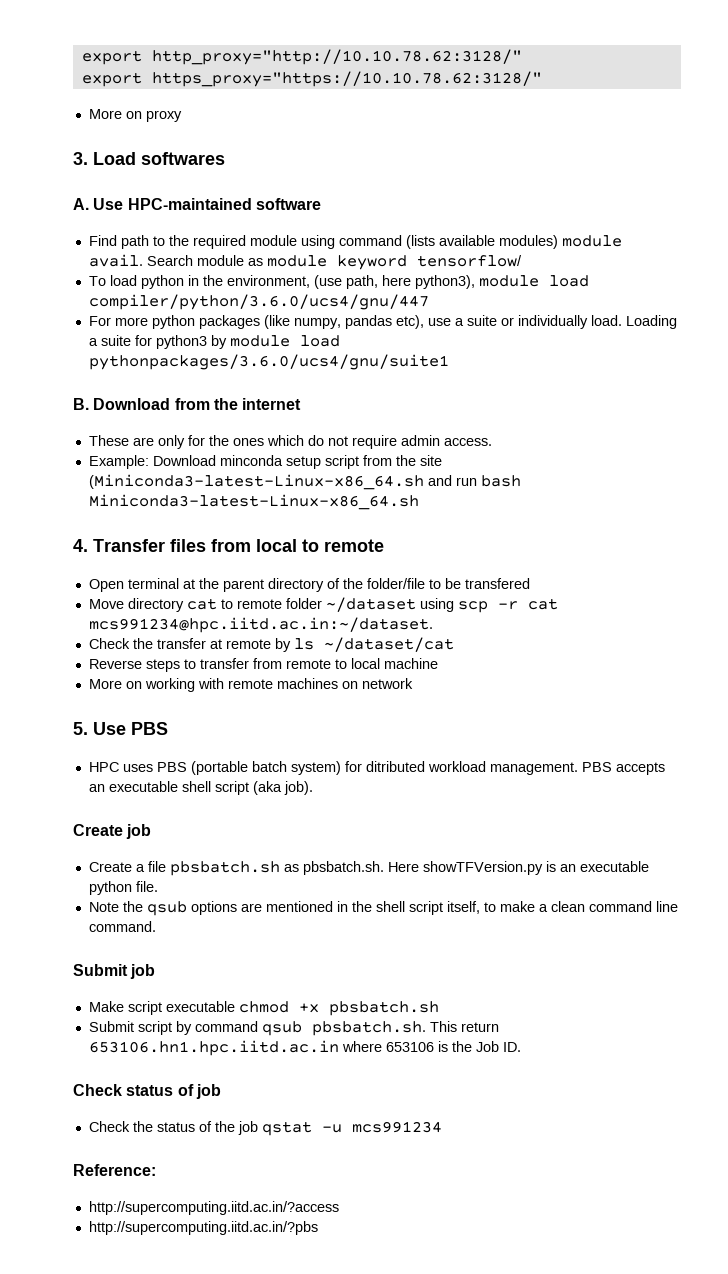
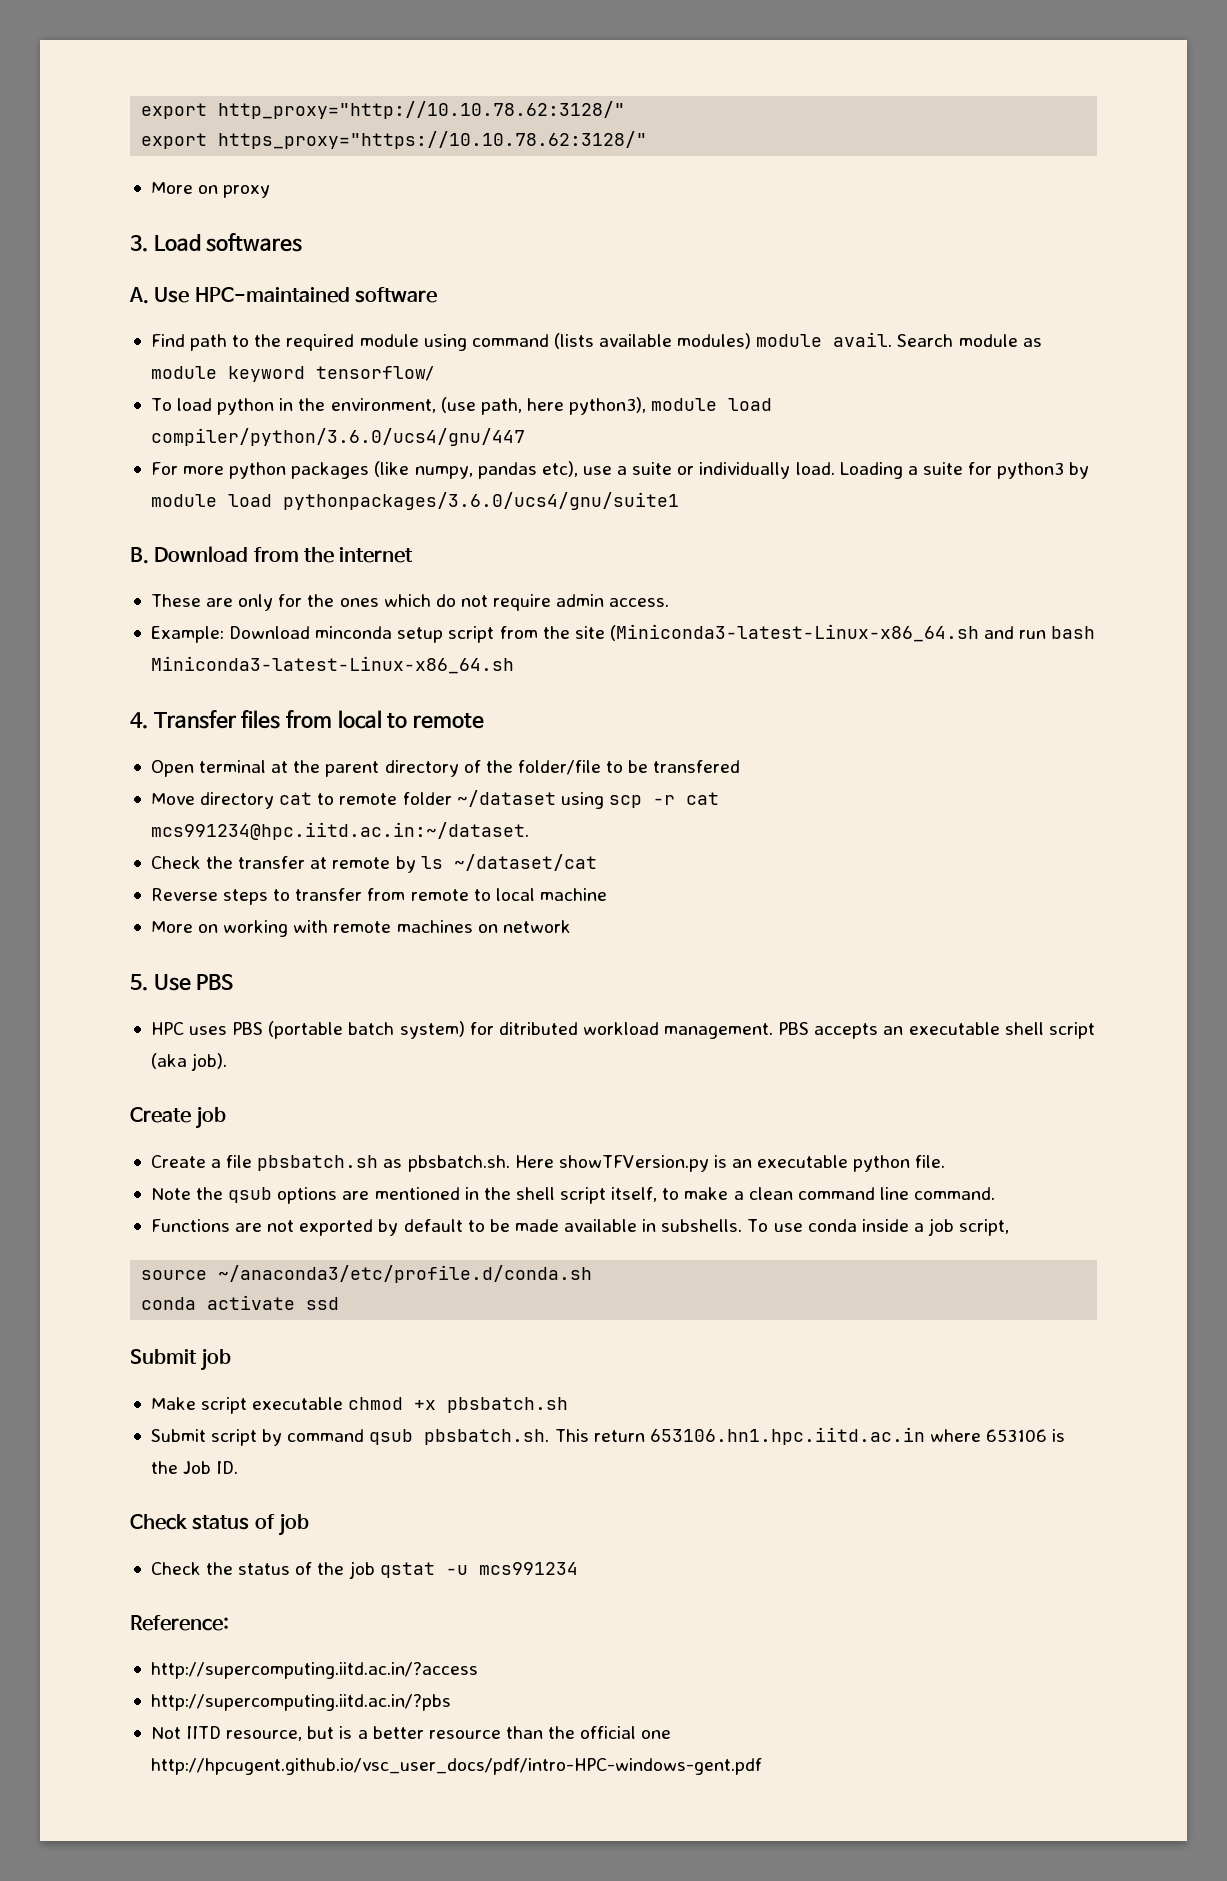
+ Functions are not exported by default to be made available in subshells. To use conda inside a job script,
+ source ~/anaconda3/etc/profile.d/conda.sh
+ conda activate ssd
+ Not IITD resource, but is a better resource than the official one http://hpcugent.github.io/vsc_user_docs/pdf/intro-HPC-windows-gent.pdf

